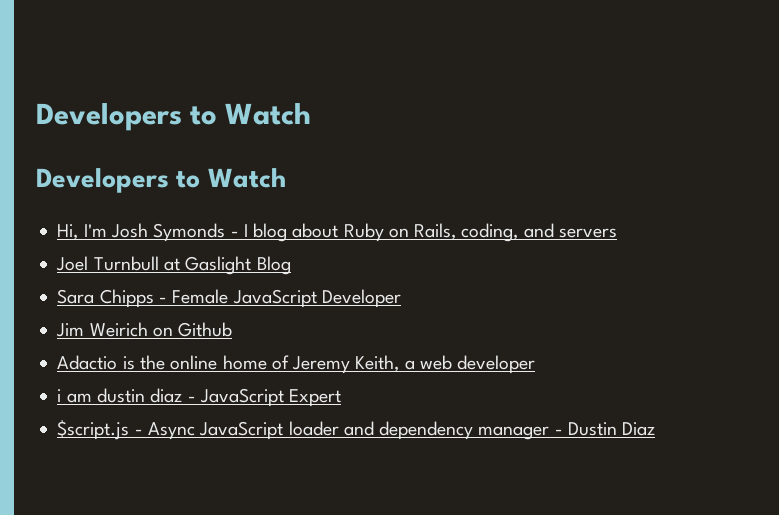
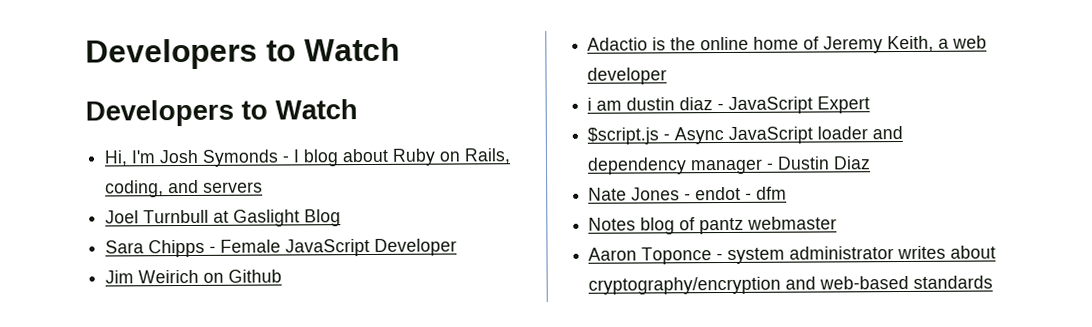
+ Nate Jones - endot - dfm
+ Notes blog of pantz webmaster
+ Aaron Toponce - system administrator writes about cryptography/encryption and web-based standards

